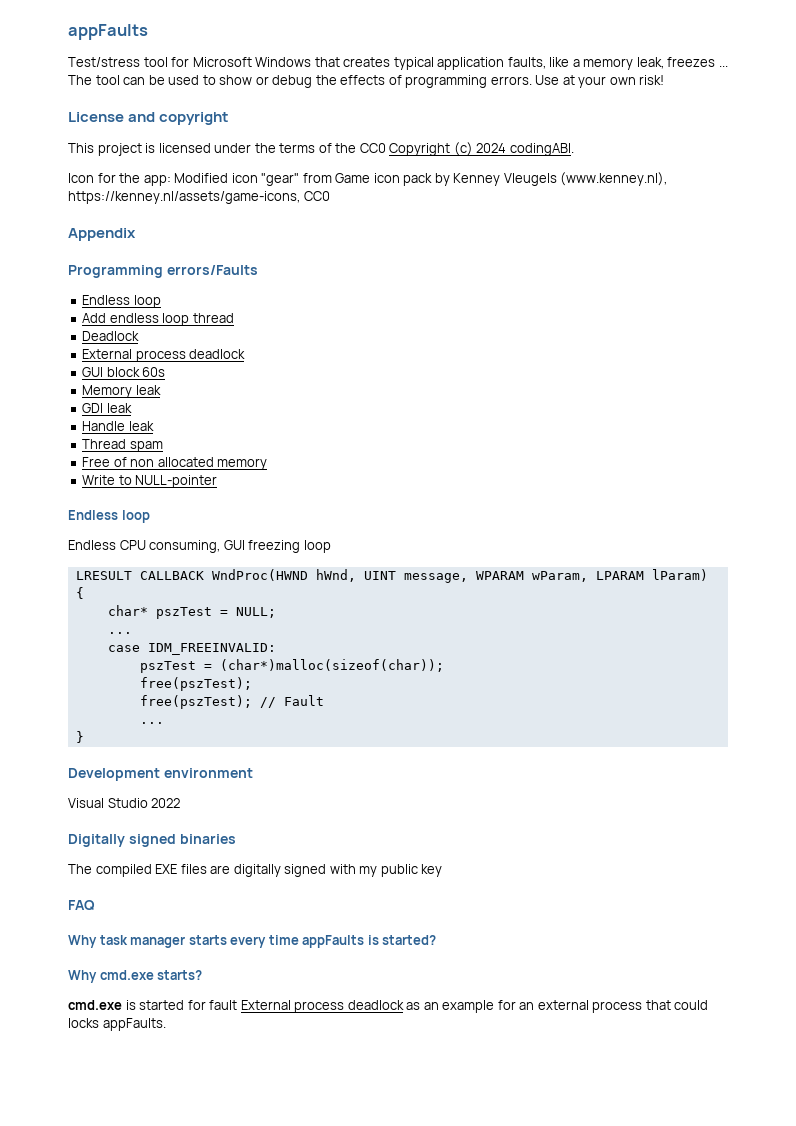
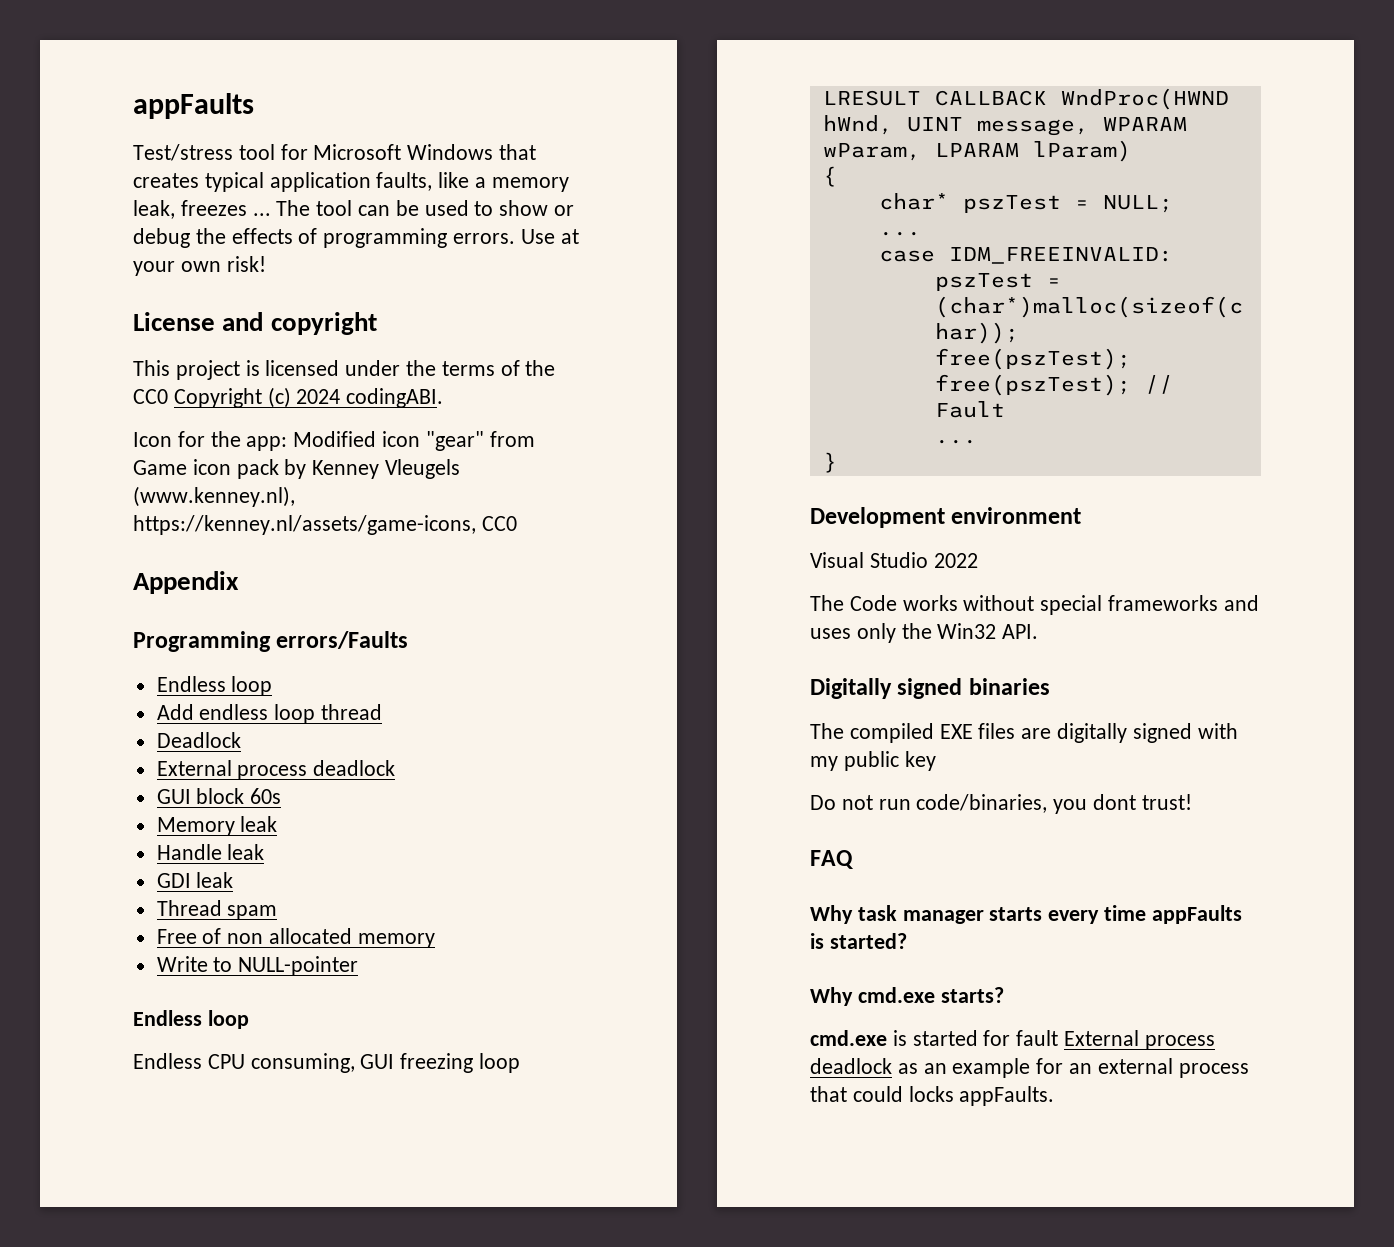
+ Handle leak
  GDI leak
- Handle leak
+ The Code works without special frameworks and uses only the Win32 API.
+ Do not run code/binaries, you dont trust!

